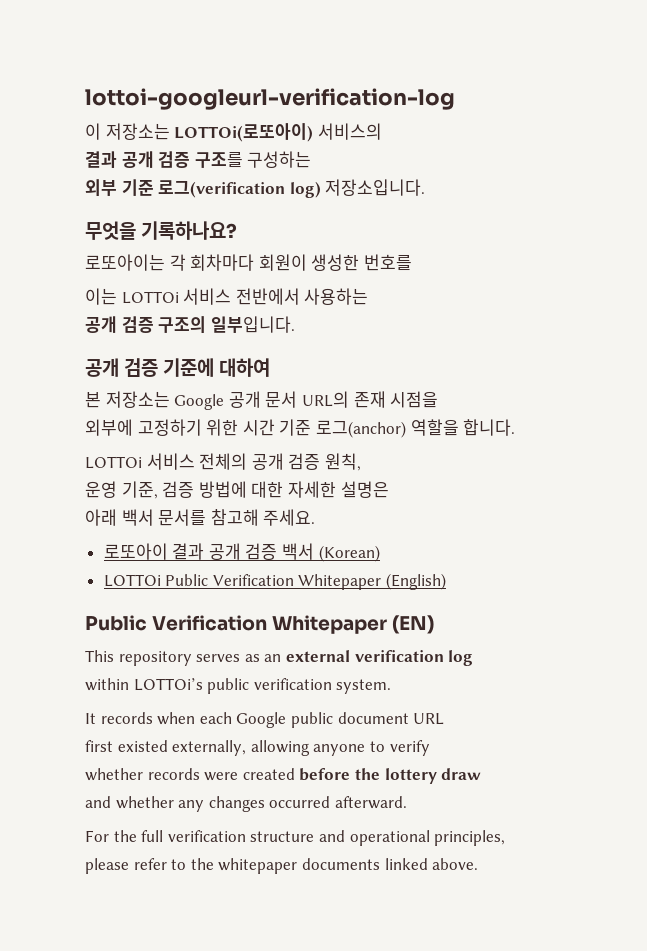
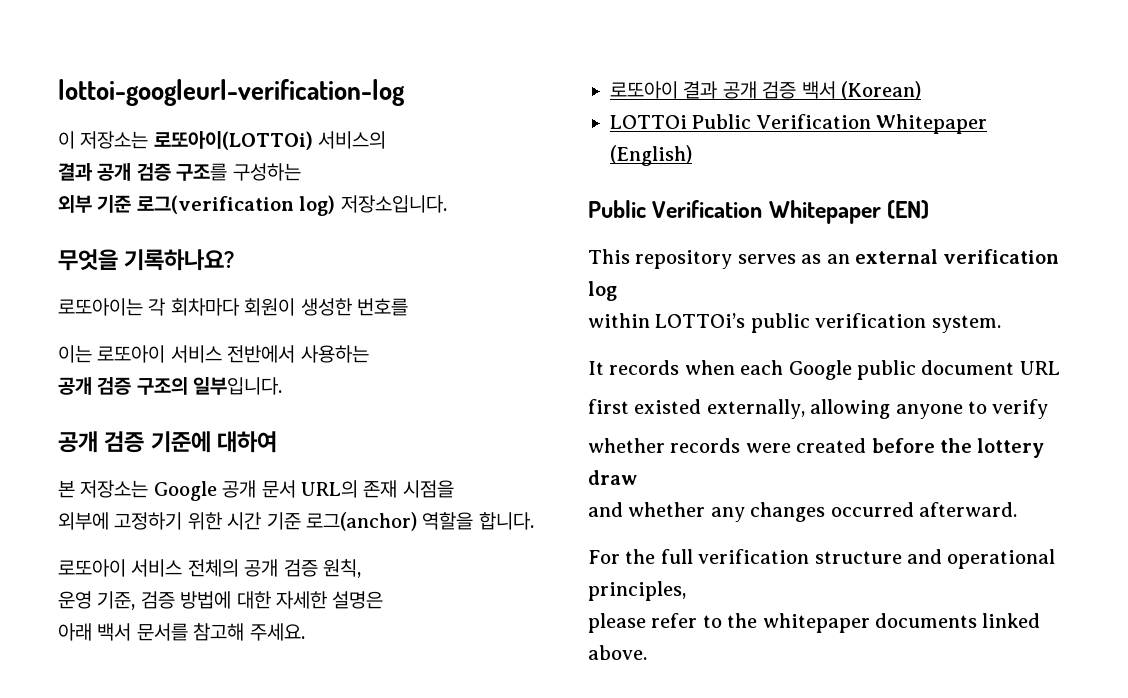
- 이 저장소는 LOTTOi(로또아이) 서비스의
+ 이 저장소는 로또아이(LOTTOi) 서비스의
- 이는 LOTTOi 서비스 전반에서 사용하는
+ 이는 로또아이 서비스 전반에서 사용하는
- LOTTOi 서비스 전체의 공개 검증 원칙,
+ 로또아이 서비스 전체의 공개 검증 원칙,

